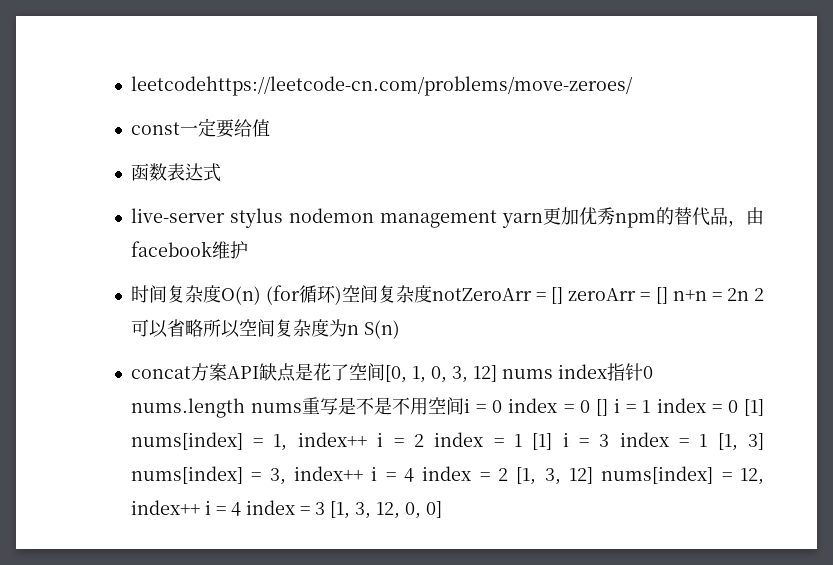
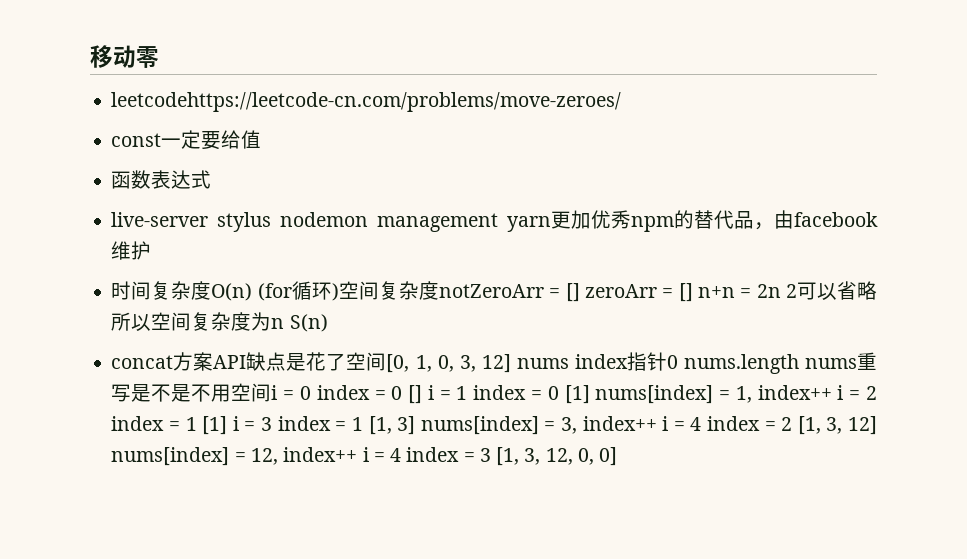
+ 移动零

